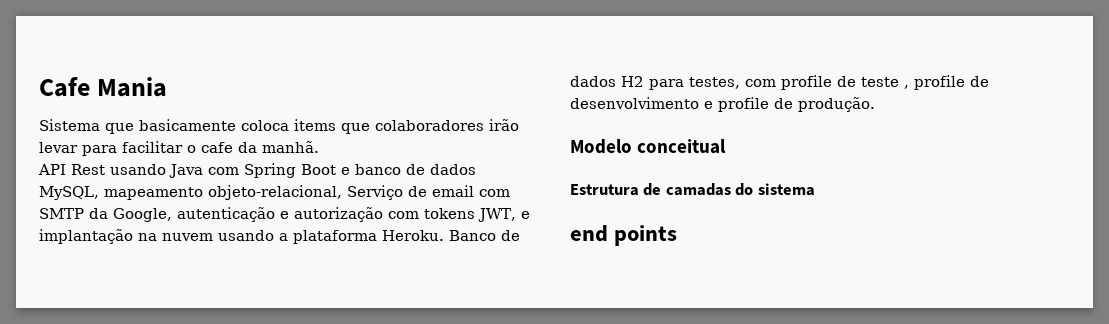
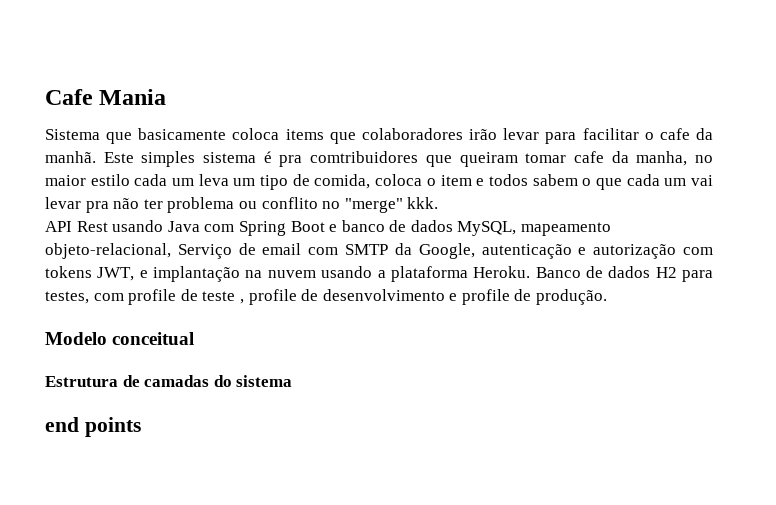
+ Este simples sistema é pra comtribuidores que queiram tomar cafe da manha, no maior estilo cada um leva um tipo de comida, coloca o item e todos sabem o que cada um vai levar pra não ter problema ou conflito no "merge" kkk.

